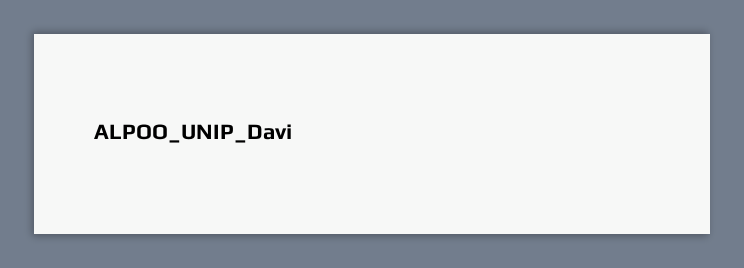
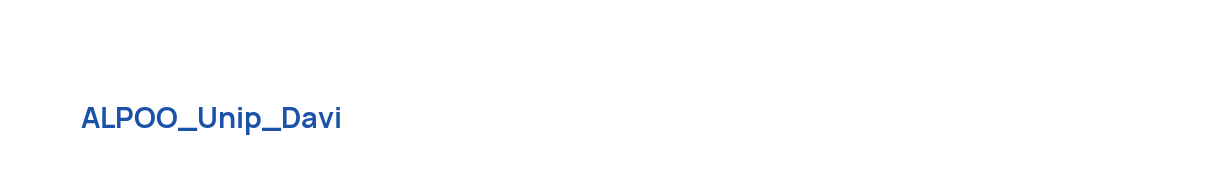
- ALPOO_UNIP_Davi
+ ALPOO_Unip_Davi

